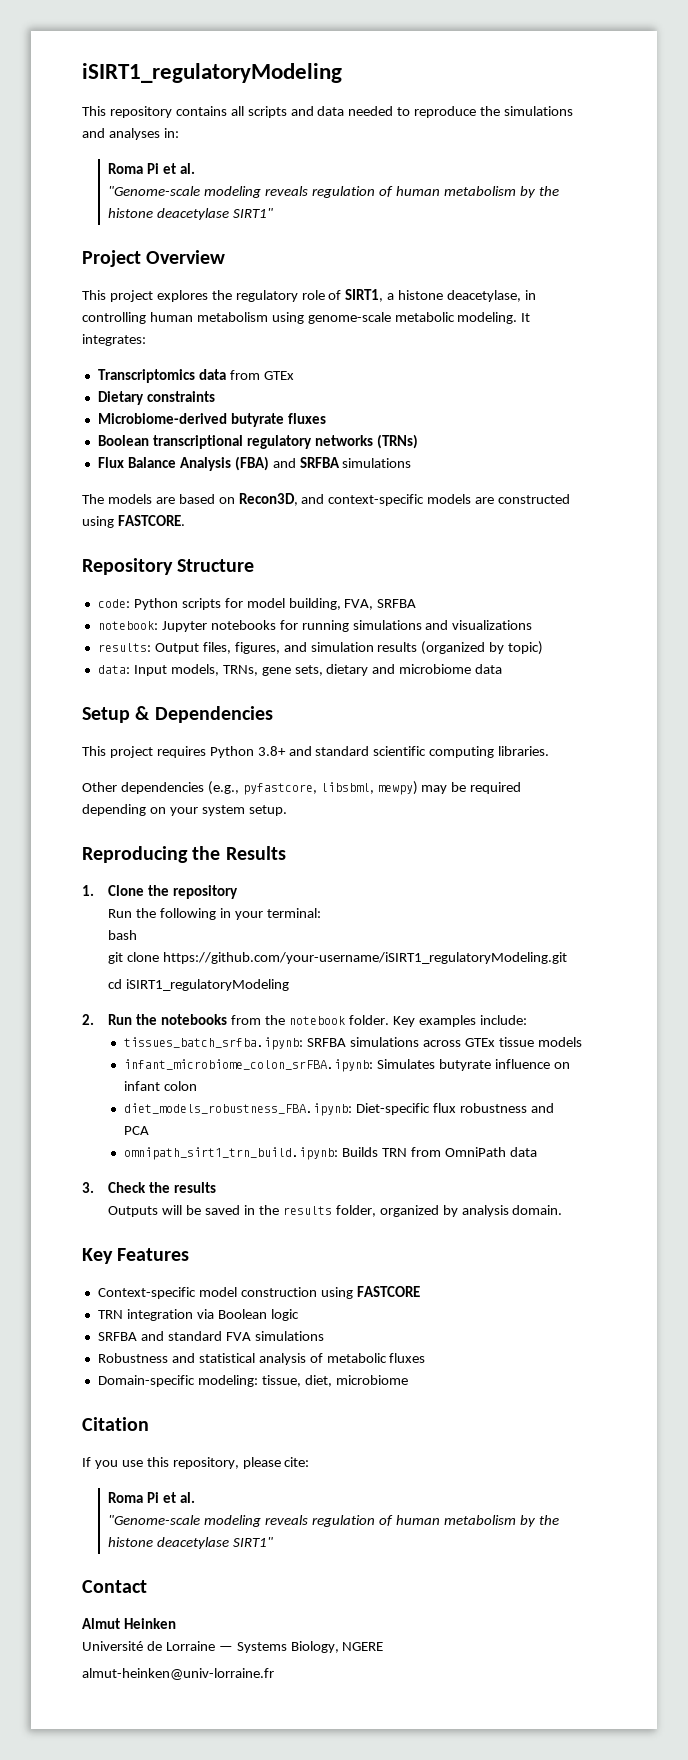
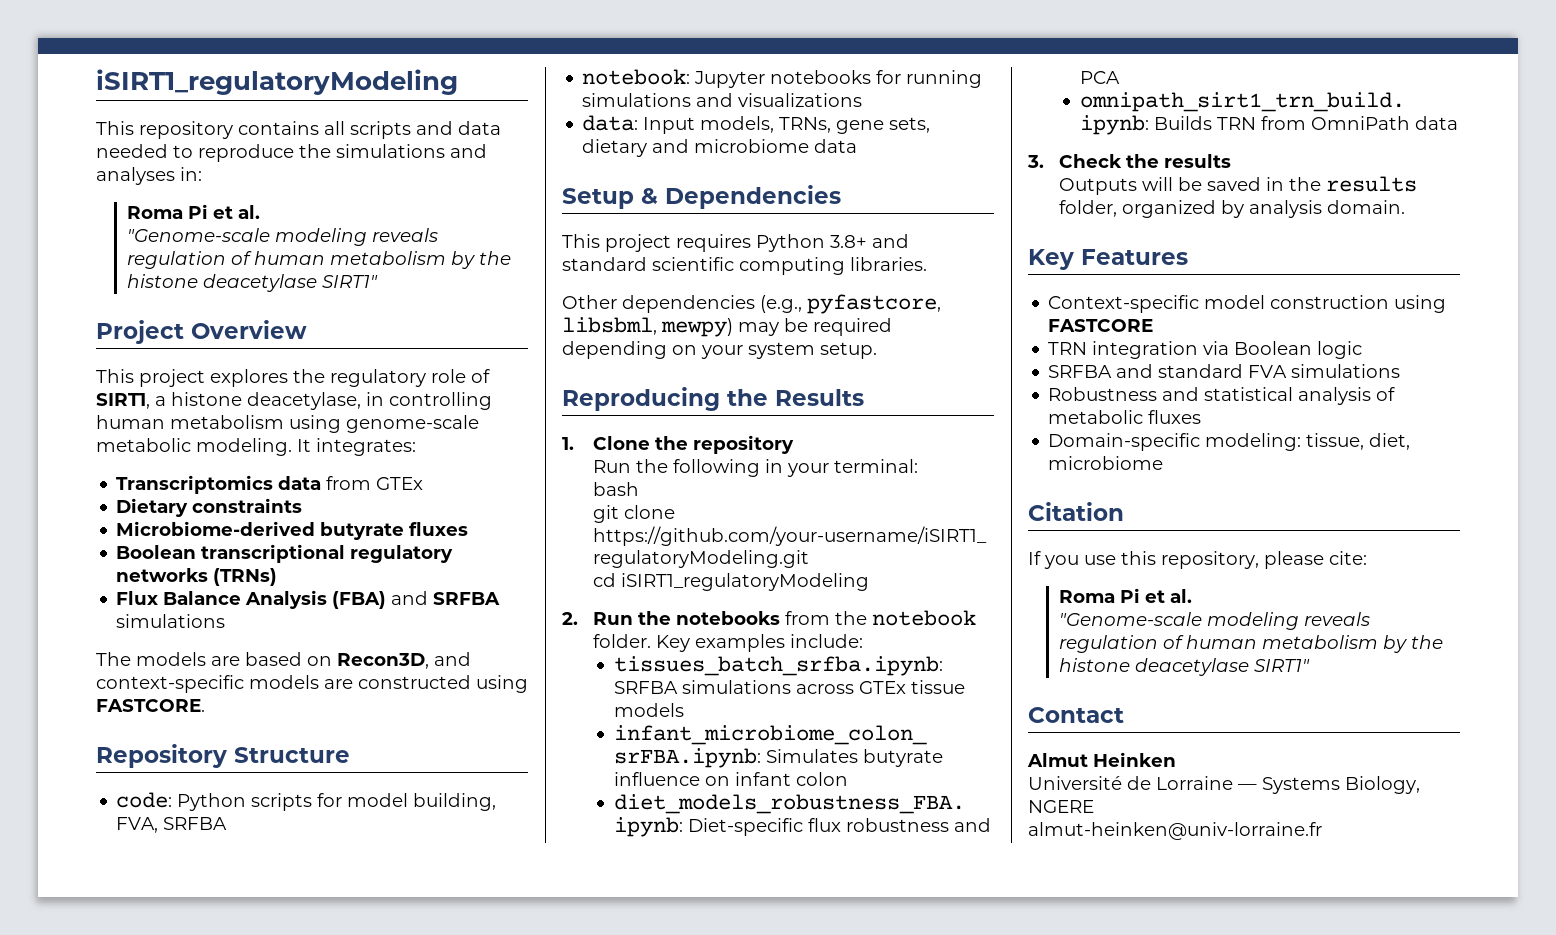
- results: Output files, figures, and simulation results (organized by topic)

